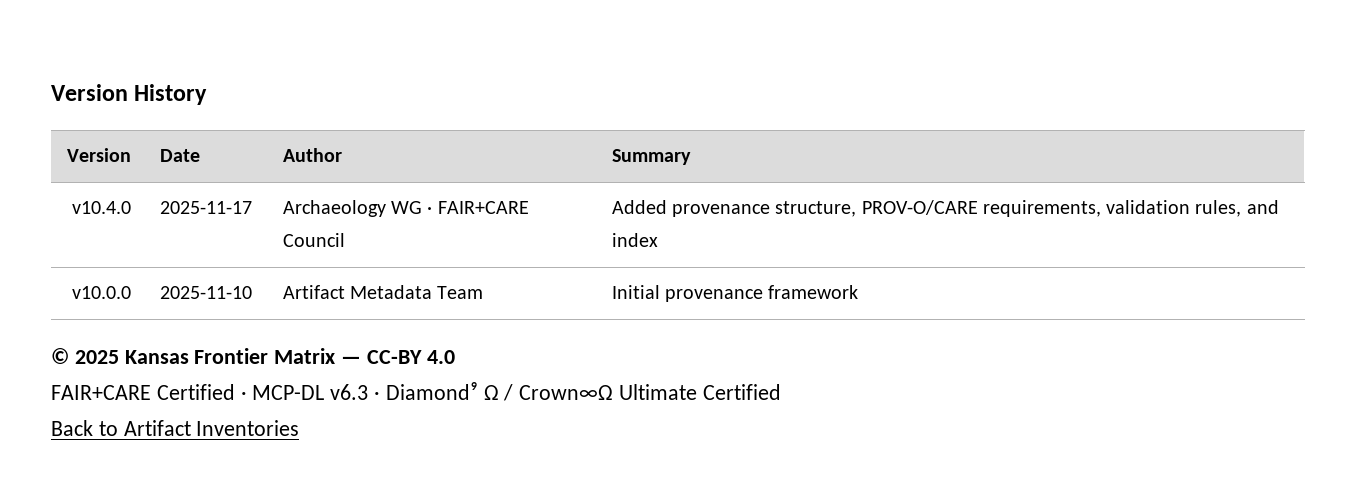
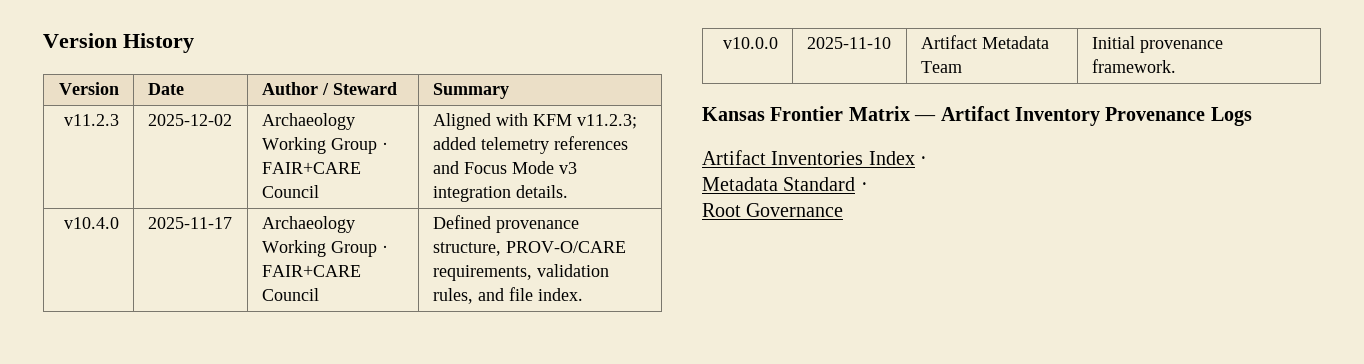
- Version | Date | Author | Summary
+ Version | Date | Author / Steward | Summary
+ v11.2.3 | 2025-12-02 | Archaeology Working Group · FAIR+CARE Council | Aligned with KFM v11.2.3; added telemetry references and Focus Mode v3 integration details.
- v10.4.0 | 2025-11-17 | Archaeology WG · FAIR+CARE Council | Added provenance structure, PROV-O/CARE requirements, validation rules, and index
+ v10.4.0 | 2025-11-17 | Archaeology Working Group · FAIR+CARE Council | Defined provenance structure, PROV-O/CARE requirements, validation rules, and file index.
- v10.0.0 | 2025-11-10 | Artifact Metadata Team | Initial provenance framework
- © 2025 Kansas Frontier Matrix — CC-BY 4.0
- FAIR+CARE Certified · MCP-DL v6.3 · Diamond⁹ Ω / Crown∞Ω Ultimate Certified
- Back to Artifact Inventories
+ v10.0.0 | 2025-11-10 | Artifact Metadata Team | Initial provenance framework.
+ Kansas Frontier Matrix — Artifact Inventory Provenance Logs
+ Artifact Inventories Index ·
+ Metadata Standard ·
+ Root Governance

